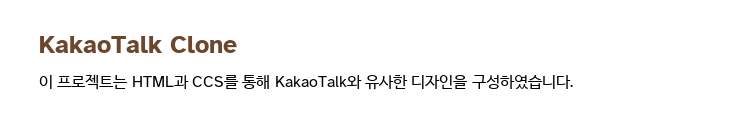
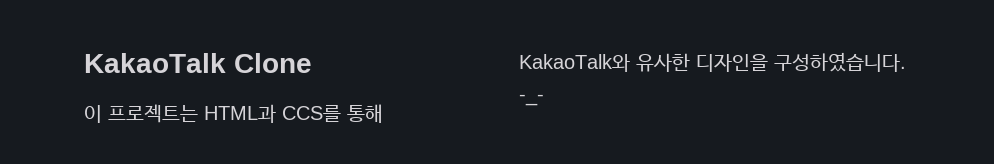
+ -_-

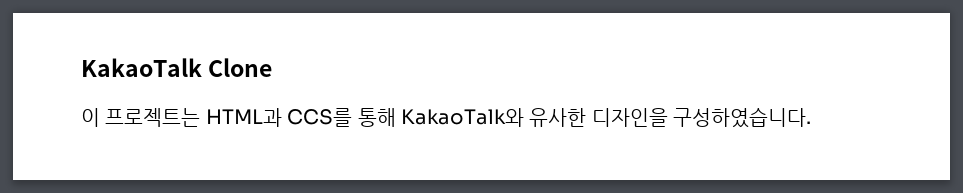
- -_-

